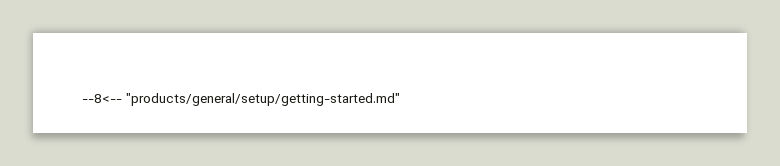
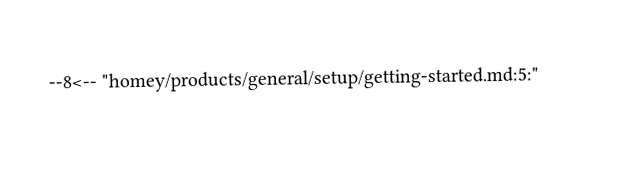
- --8<-- "products/general/setup/getting-started.md"
+ --8<-- "homey/products/general/setup/getting-started.md:5:"

